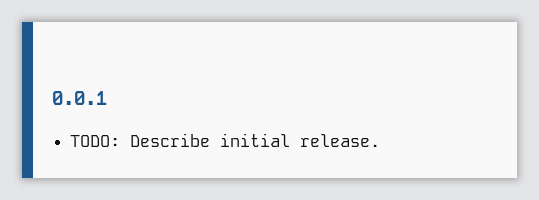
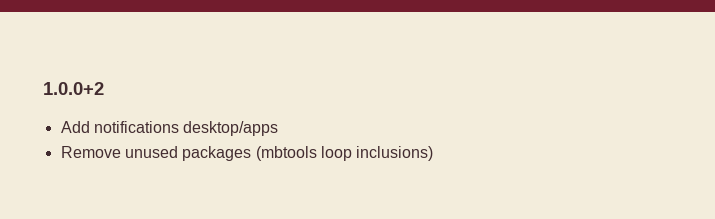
- 0.0.1
- TODO: Describe initial release.
+ 1.0.0+2
+ Add notifications desktop/apps
+ Remove unused packages (mbtools loop inclusions)

